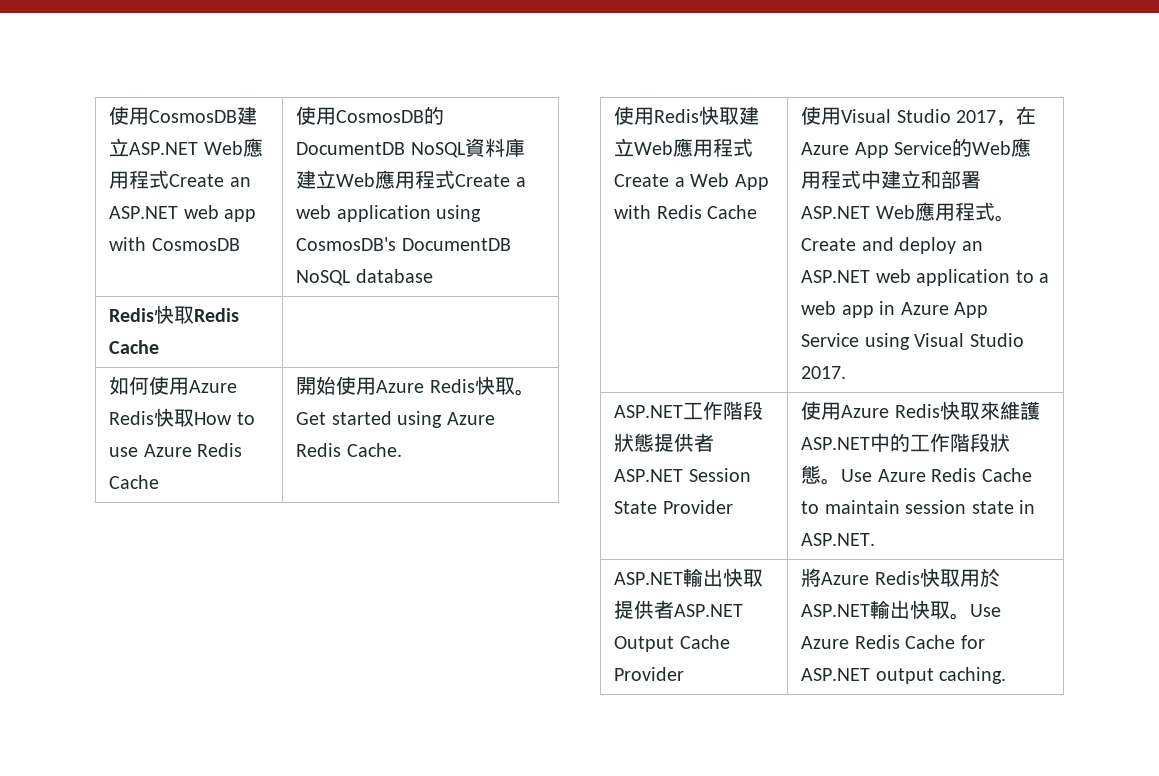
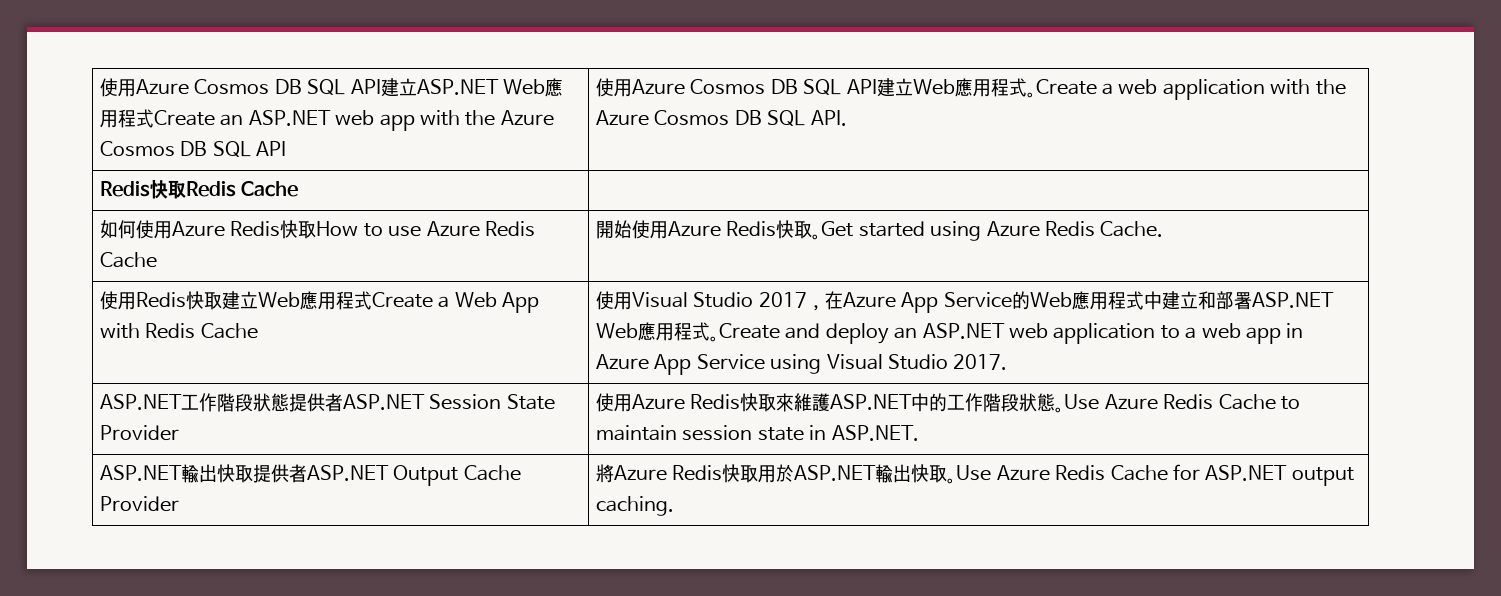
- 使用CosmosDB建立ASP.NET Web應用程式Create an ASP.NET web app with CosmosDB | 使用CosmosDB的DocumentDB NoSQL資料庫建立Web應用程式Create a web application using CosmosDB's DocumentDB NoSQL database
+ 使用Azure Cosmos DB SQL API建立ASP.NET Web應用程式Create an ASP.NET web app with the Azure Cosmos DB SQL API | 使用Azure Cosmos DB SQL API建立Web應用程式。Create a web application with the Azure Cosmos DB SQL API.

